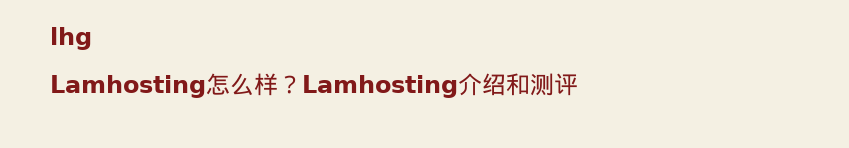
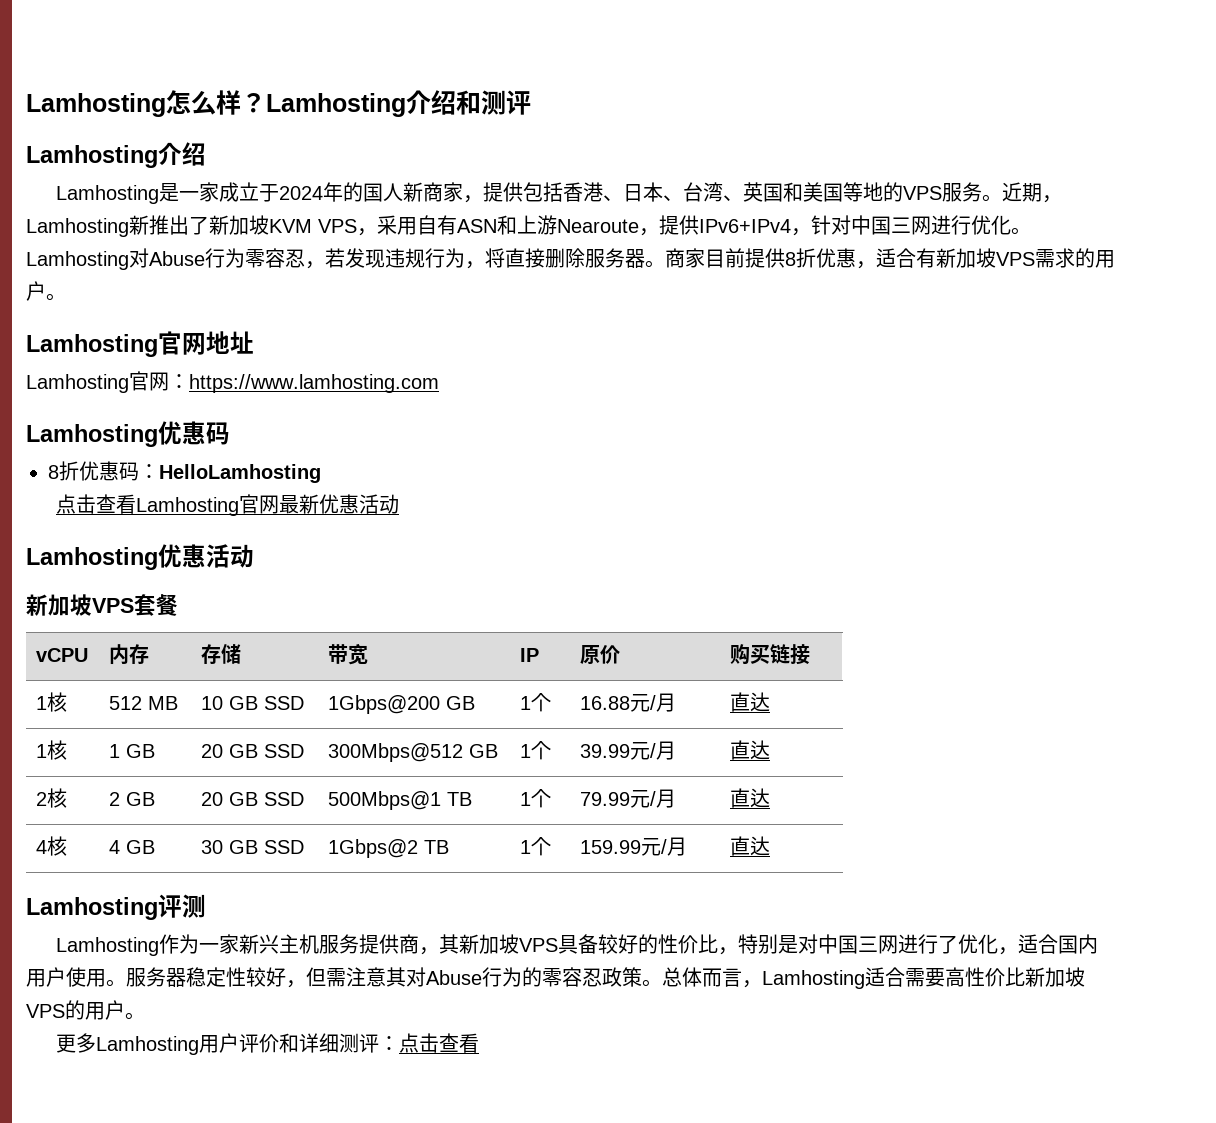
- lhg
  Lamhosting介绍和测评
+ Lamhosting介绍
+ Lamhosting是一家成立于2024年的国人新商家，提供包括香港、日本、台湾、英国和美国等地的VPS服务。近期，Lamhosting新推出了新加坡KVM VPS，采用自有ASN和上游Nearoute，提供IPv6+IPv4，针对中国三网进行优化。Lamhosting对Abuse行为零容忍，若发现违规行为，将直接删除服务器。商家目前提供8折优惠，适合有新加坡VPS需求的用户。
+ Lamhosting官网地址
+ Lamhosting官网：https://www.lamhosting.com
+ Lamhosting优惠码
+ 8折优惠码：HelloLamhosting
+ 点击查看Lamhosting官网最新优惠活动
+ Lamhosting优惠活动
+ 新加坡VPS套餐
+ vCPU | 内存 | 存储 | 带宽 | IP | 原价 | 购买链接
+ 1核 | 512 MB | 10 GB SSD | 1Gbps@200 GB | 1个 | 16.88元/月 | 直达
+ 1核 | 1 GB | 20 GB SSD | 300Mbps@512 GB | 1个 | 39.99元/月 | 直达
+ 2核 | 2 GB | 20 GB SSD | 500Mbps@1 TB | 1个 | 79.99元/月 | 直达
+ 4核 | 4 GB | 30 GB SSD | 1Gbps@2 TB | 1个 | 159.99元/月 | 直达
+ Lamhosting评测
+ Lamhosting作为一家新兴主机服务提供商，其新加坡VPS具备较好的性价比，特别是对中国三网进行了优化，适合国内用户使用。服务器稳定性较好，但需注意其对Abuse行为的零容忍政策。总体而言，Lamhosting适合需要高性价比新加坡VPS的用户。
+ 更多Lamhosting用户评价和详细测评：点击查看

